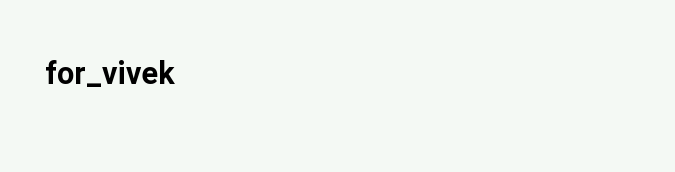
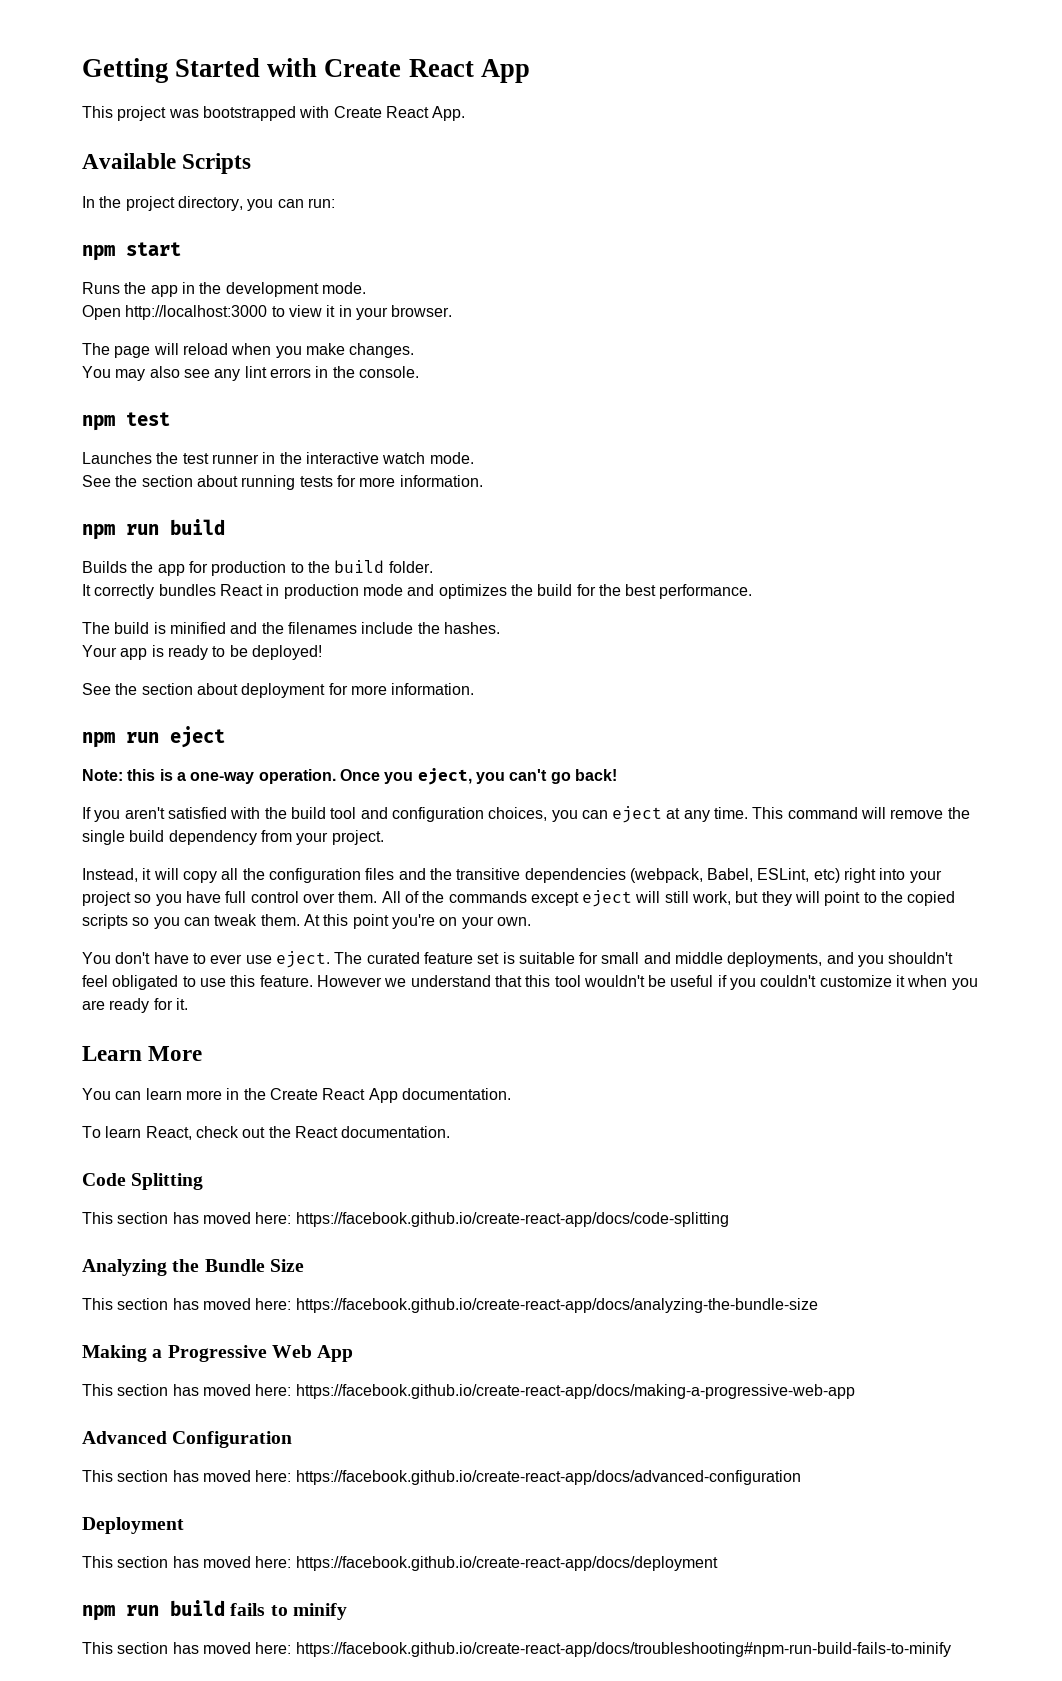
- for_vivek
+ Getting Started with Create React App
+ This project was bootstrapped with Create React App.
+ Available Scripts
+ In the project directory, you can run:
+ npm start
+ Runs the app in the development mode.
+ Open http://localhost:3000 to view it in your browser.
+ The page will reload when you make changes.
+ You may also see any lint errors in the console.
+ npm test
+ Launches the test runner in the interactive watch mode.
+ See the section about running tests for more information.
+ npm run build
+ Builds the app for production to the build folder.
+ It correctly bundles React in production mode and optimizes the build for the best performance.
+ The build is minified and the filenames include the hashes.
+ Your app is ready to be deployed!
+ See the section about deployment for more information.
+ npm run eject
+ Note: this is a one-way operation. Once you eject, you can't go back!
+ If you aren't satisfied with the build tool and configuration choices, you can eject at any time. This command will remove the single build dependency from your project.
+ Instead, it will copy all the configuration files and the transitive dependencies (webpack, Babel, ESLint, etc) right into your project so you have full control over them. All of the commands except eject will still work, but they will point to the copied scripts so you can tweak them. At this point you're on your own.
+ You don't have to ever use eject. The curated feature set is suitable for small and middle deployments, and you shouldn't feel obligated to use this feature. However we understand that this tool wouldn't be useful if you couldn't customize it when you are ready for it.
+ Learn More
+ You can learn more in the Create React App documentation.
+ To learn React, check out the React documentation.
+ Code Splitting
+ This section has moved here: https://facebook.github.io/create-react-app/docs/code-splitting
+ Analyzing the Bundle Size
+ This section has moved here: https://facebook.github.io/create-react-app/docs/analyzing-the-bundle-size
+ Making a Progressive Web App
+ This section has moved here: https://facebook.github.io/create-react-app/docs/making-a-progressive-web-app
+ Advanced Configuration
+ This section has moved here: https://facebook.github.io/create-react-app/docs/advanced-configuration
+ Deployment
+ This section has moved here: https://facebook.github.io/create-react-app/docs/deployment
+ npm run build fails to minify
+ This section has moved here: https://facebook.github.io/create-react-app/docs/troubleshooting#npm-run-build-fails-to-minify

